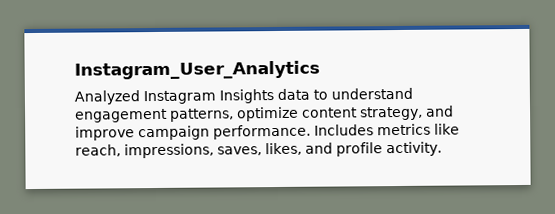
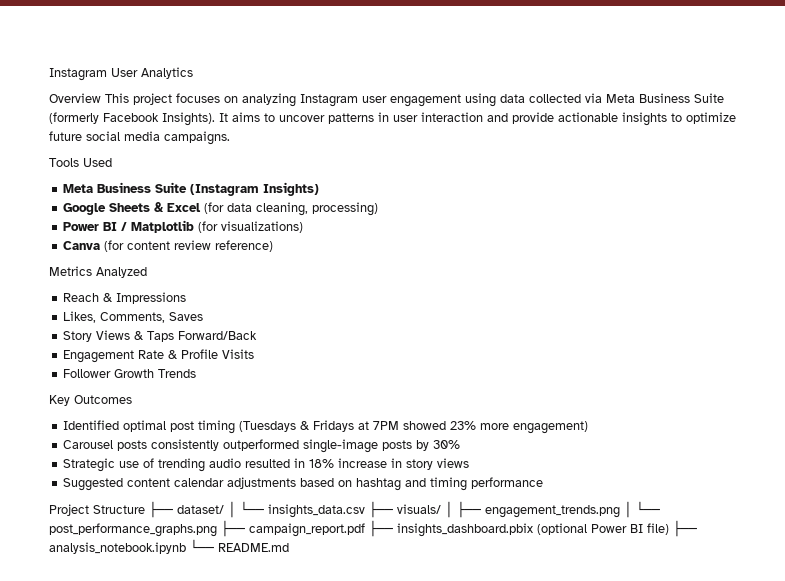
- Instagram_User_Analytics
- Analyzed Instagram Insights data to understand engagement patterns, optimize content strategy, and improve campaign performance. Includes metrics like reach, impressions, saves, likes, and profile activity.
+ Instagram User Analytics
+ Overview This project focuses on analyzing Instagram user engagement using data collected via Meta Business Suite (formerly Facebook Insights). It aims to uncover patterns in user interaction and provide actionable insights to optimize future social media campaigns.
+ Tools Used
+ Meta Business Suite (Instagram Insights)
+ Google Sheets & Excel (for data cleaning, processing)
+ Power BI / Matplotlib (for visualizations)
+ Canva (for content review reference)
+ Metrics Analyzed
+ Reach & Impressions
+ Likes, Comments, Saves
+ Story Views & Taps Forward/Back
+ Engagement Rate & Profile Visits
+ Follower Growth Trends
+ Key Outcomes
+ Identified optimal post timing (Tuesdays & Fridays at 7PM showed 23% more engagement)
+ Carousel posts consistently outperformed single-image posts by 30%
+ Strategic use of trending audio resulted in 18% increase in story views
+ Suggested content calendar adjustments based on hashtag and timing performance
+ Project Structure ├── dataset/ │ └── insights_data.csv ├── visuals/ │ ├── engagement_trends.png │ └── post_performance_graphs.png ├── campaign_report.pdf ├── insights_dashboard.pbix (optional Power BI file) ├── analysis_notebook.ipynb └── README.md

